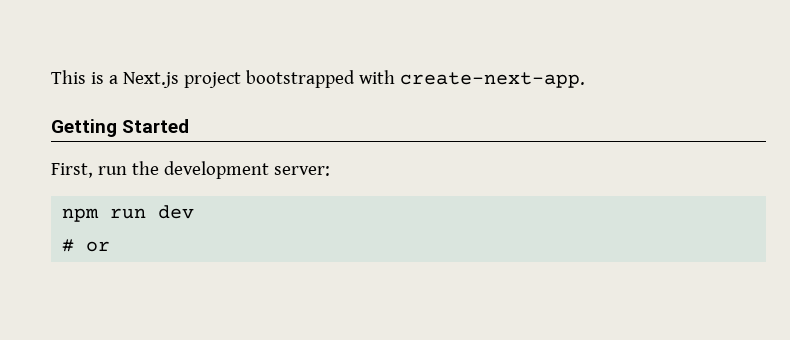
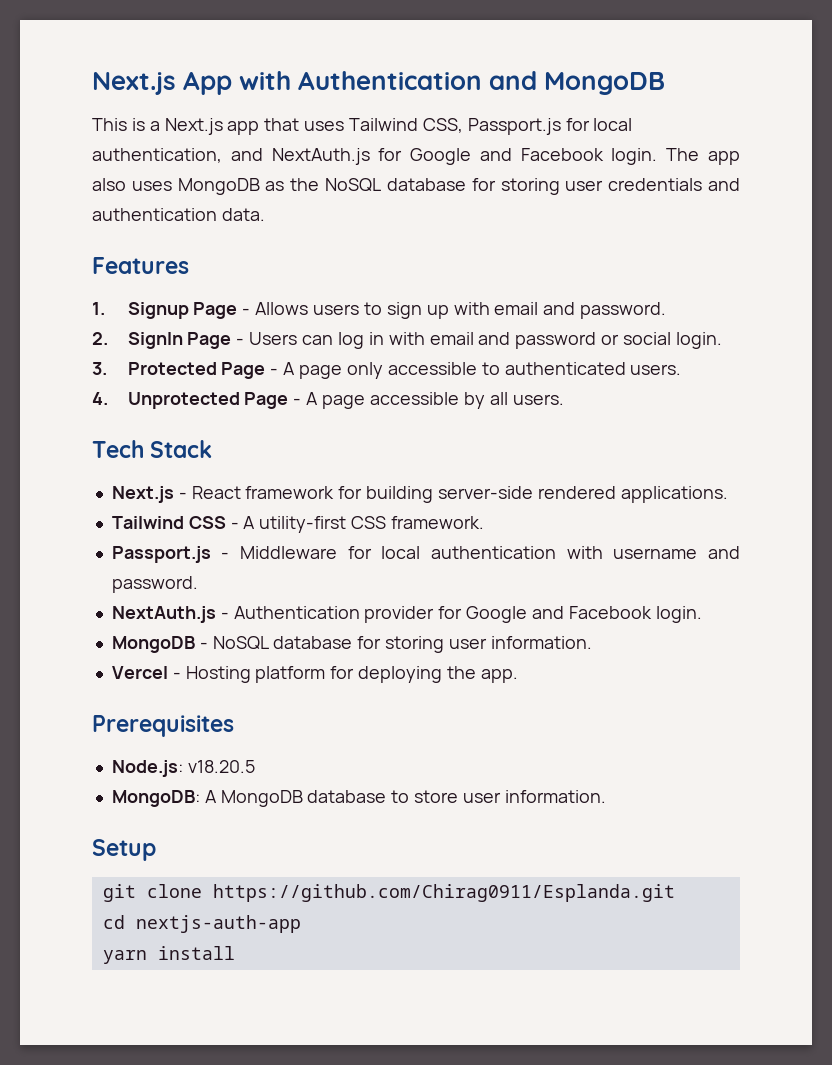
- This is a Next.js project bootstrapped with create-next-app.
- Getting Started
- First, run the development server:
- npm run dev
- # or
+ Next.js App with Authentication and MongoDB
+ This is a Next.js app that uses Tailwind CSS, Passport.js for local authentication, and NextAuth.js for Google and Facebook login. The app also uses MongoDB as the NoSQL database for storing user credentials and authentication data.
+ Features
+ 1. Signup Page - Allows users to sign up with email and password.
+ 2. SignIn Page - Users can log in with email and password or social login.
+ 3. Protected Page - A page only accessible to authenticated users.
+ 4. Unprotected Page - A page accessible by all users.
+ Tech Stack
+ Next.js - React framework for building server-side rendered applications.
+ Tailwind CSS - A utility-first CSS framework.
+ Passport.js - Middleware for local authentication with username and password.
+ NextAuth.js - Authentication provider for Google and Facebook login.
+ MongoDB - NoSQL database for storing user information.
+ Vercel - Hosting platform for deploying the app.
+ Prerequisites
+ Node.js: v18.20.5
+ MongoDB: A MongoDB database to store user information.
+ Setup
+ git clone https://github.com/Chirag0911/Esplanda.git
+ cd nextjs-auth-app
+ yarn install

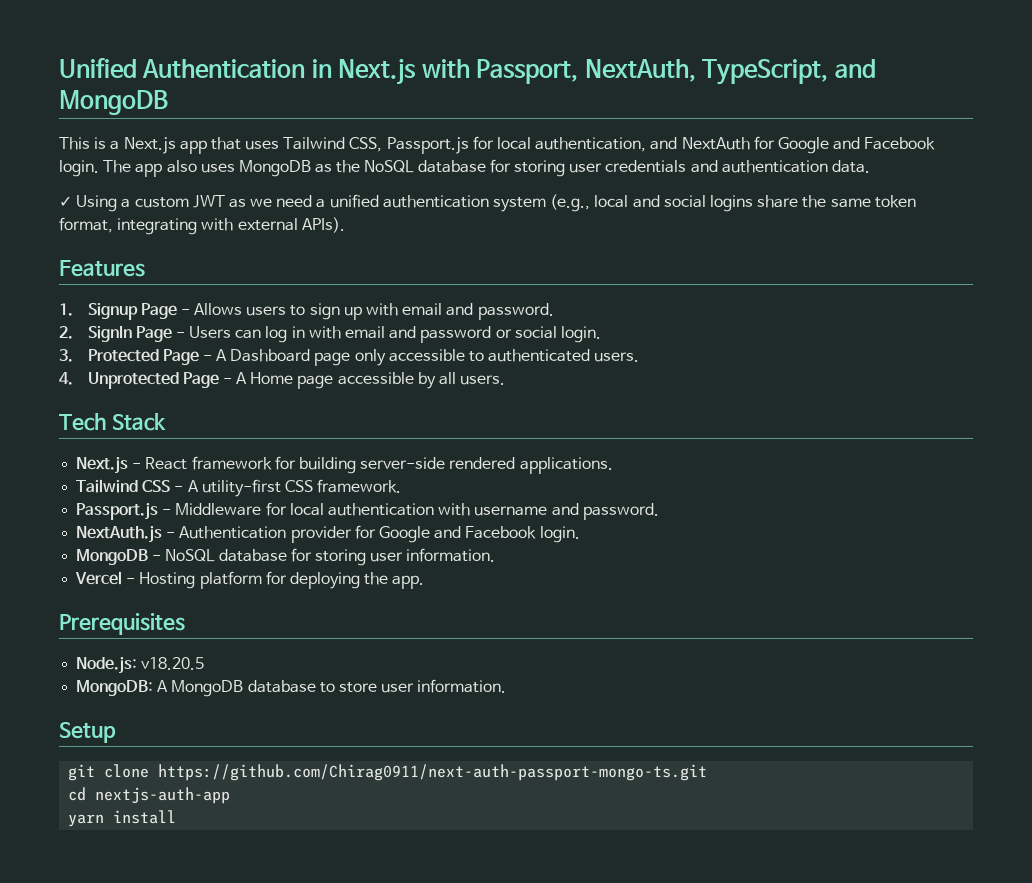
- Next.js App with Authentication and MongoDB
+ Unified Authentication in Next.js with Passport, NextAuth, TypeScript, and MongoDB
- This is a Next.js app that uses Tailwind CSS, Passport.js for local authentication, and NextAuth.js for Google and Facebook login.
+ This is a Next.js app that uses Tailwind CSS, Passport.js for local authentication, and NextAuth for Google and Facebook login.
+ ✓ Using a custom JWT as we need a unified authentication system (e.g., local and social logins share the same token format, integrating with external APIs).
- 3. Protected Page - A page only accessible to authenticated users.
+ 3. Protected Page - A Dashboard page only accessible to authenticated users.
- 4. Unprotected Page - A page accessible by all users.
+ 4. Unprotected Page - A Home page accessible by all users.
- git clone https://github.com/Chirag0911/Esplanda.git
+ git clone https://github.com/Chirag0911/next-auth-passport-mongo-ts.git

